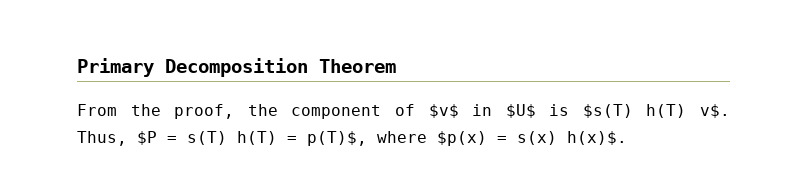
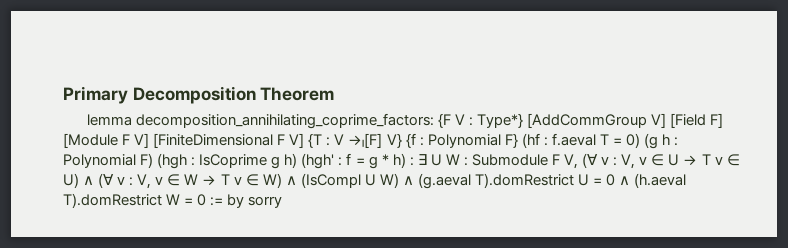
- From the proof, the component of $v$ in $U$ is $s(T) h(T) v$. Thus, $P = s(T) h(T) = p(T)$, where $p(x) = s(x) h(x)$.
+ lemma decomposition_annihilating_coprime_factors: {F V : Type*} [AddCommGroup V] [Field F] [Module F V] [FiniteDimensional F V] {T : V →ₗ[F] V} {f : Polynomial F} (hf : f.aeval T = 0) (g h : Polynomial F) (hgh : IsCoprime g h) (hgh' : f = g * h) : ∃ U W : Submodule F V, (∀ v : V, v ∈ U → T v ∈ U) ∧ (∀ v : V, v ∈ W → T v ∈ W) ∧ (IsCompl U W) ∧ (g.aeval T).domRestrict U = 0 ∧ (h.aeval T).domRestrict W = 0 := by sorry

